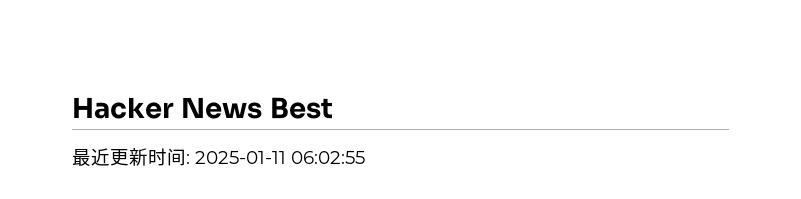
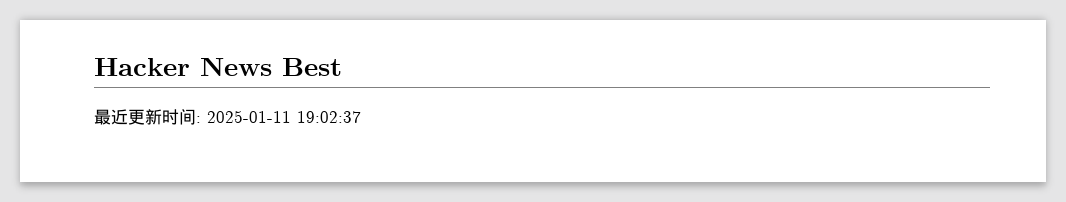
- 最近更新时间: 2025-01-11 06:02:55
+ 最近更新时间: 2025-01-11 19:02:37

